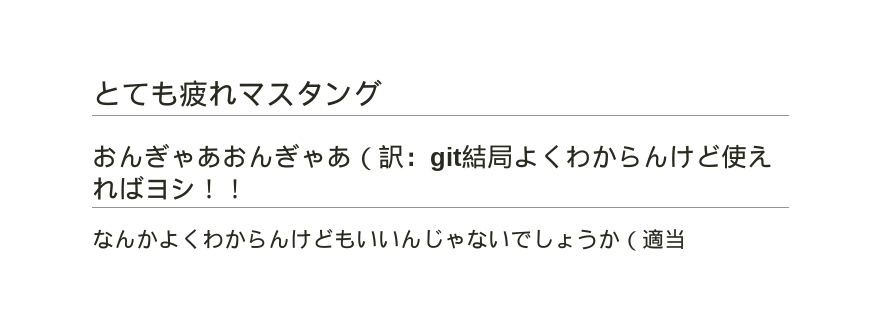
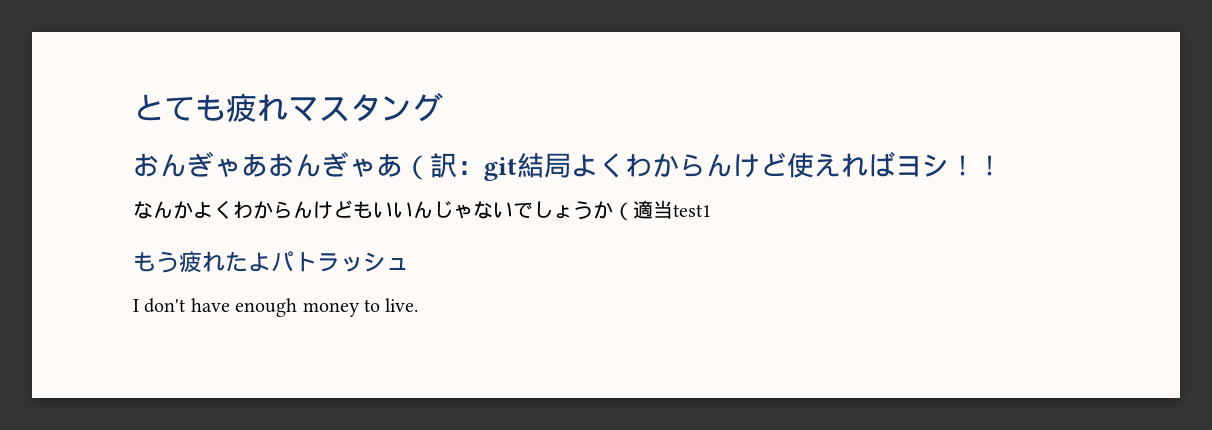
- なんかよくわからんけどもいいんじゃないでしょうか（適当
+ なんかよくわからんけどもいいんじゃないでしょうか（適当test1
+ もう疲れたよパトラッシュ
+ I don't have enough money to live.

